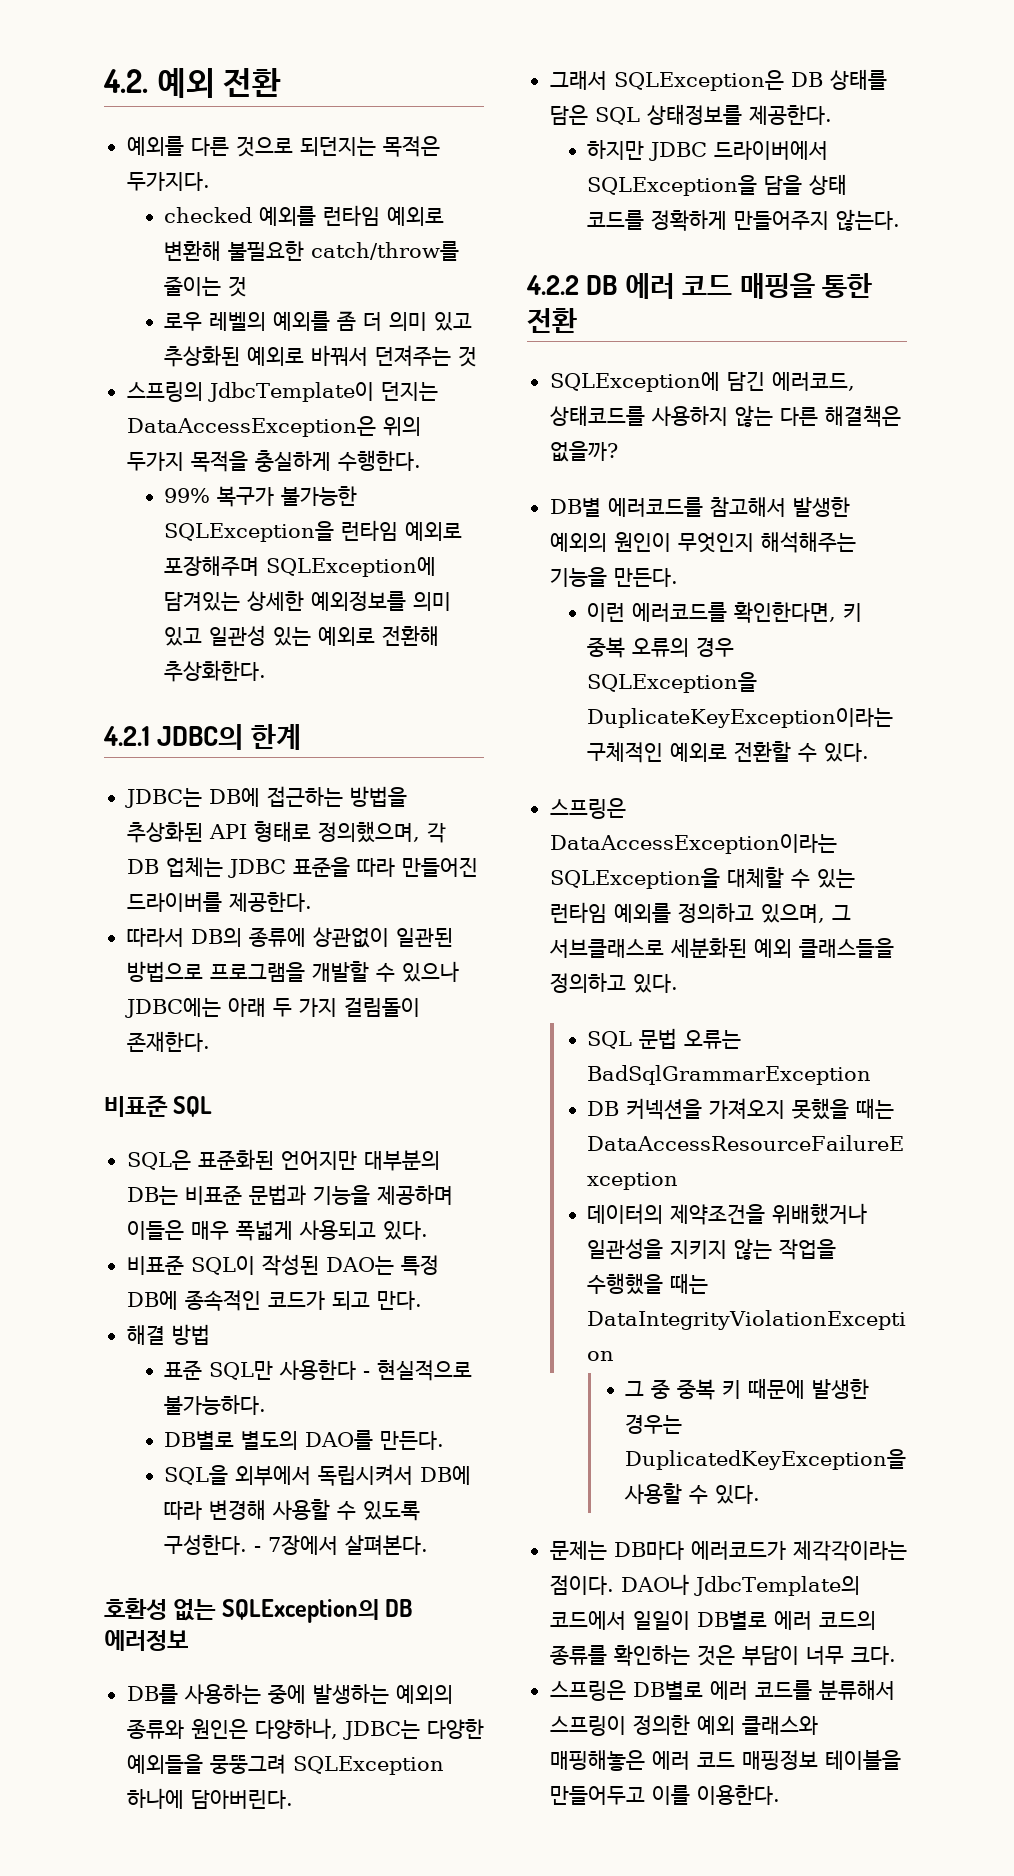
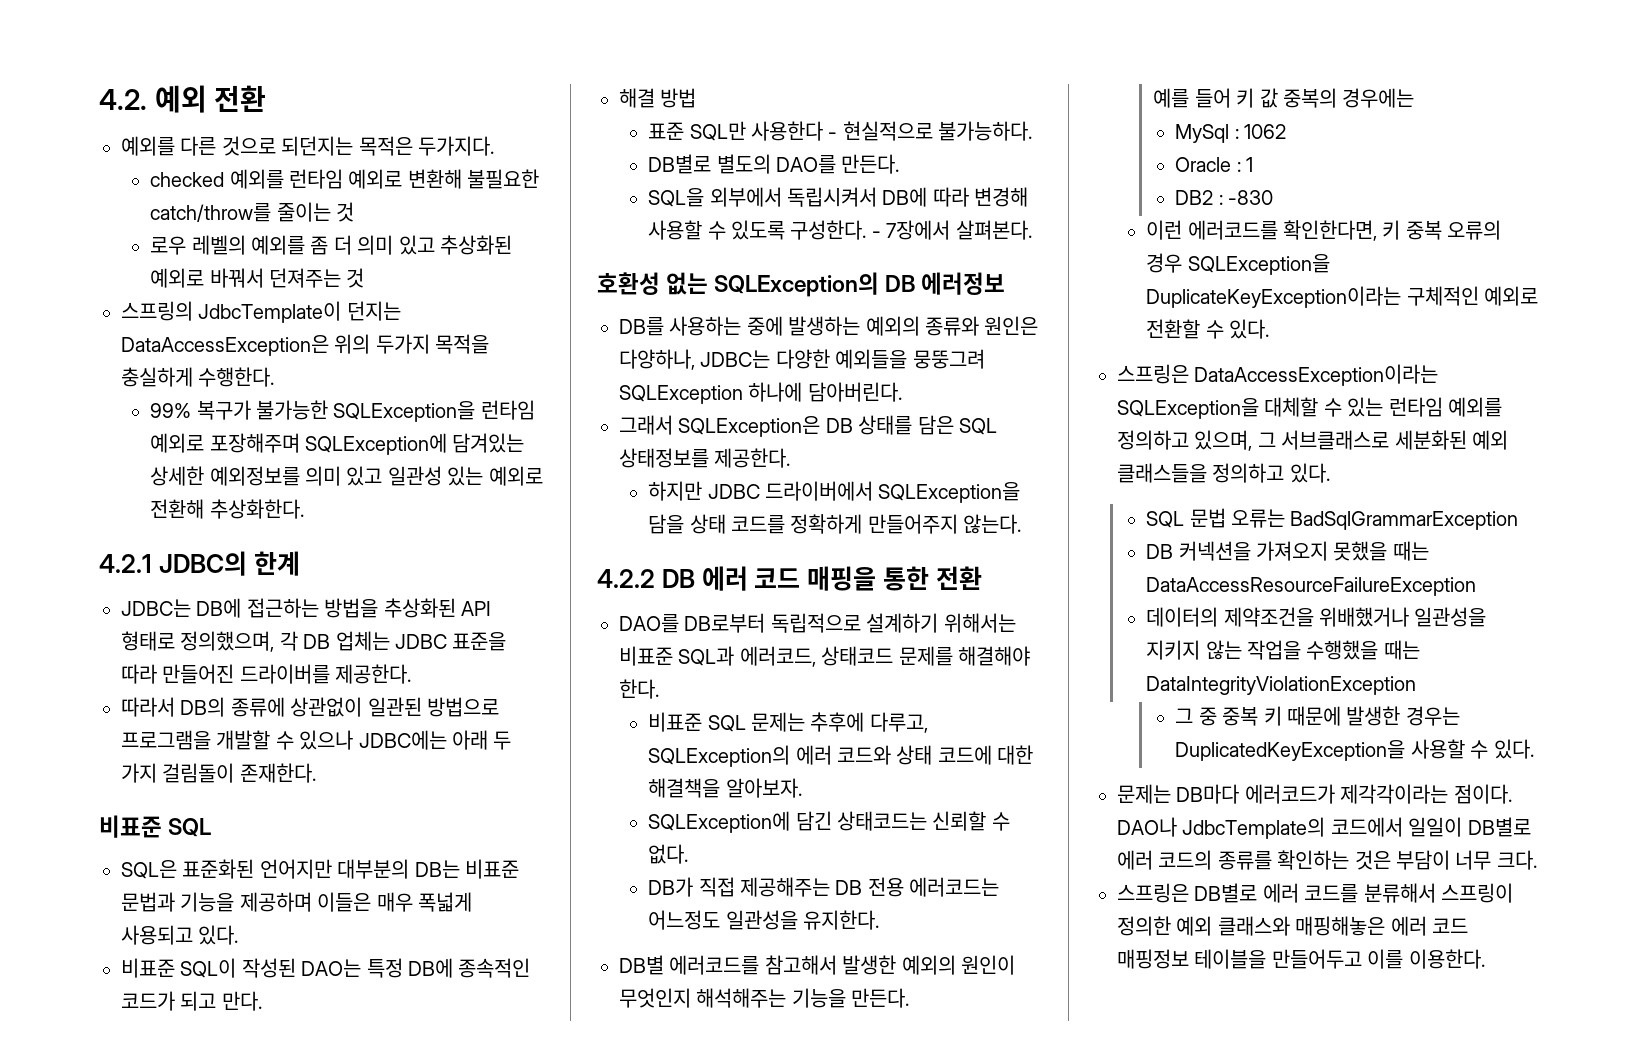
- SQLException에 담긴 에러코드, 상태코드를 사용하지 않는 다른 해결책은 없을까?
+ DAO를 DB로부터 독립적으로 설계하기 위해서는 비표준 SQL과 에러코드, 상태코드 문제를 해결해야 한다.
+ 비표준 SQL 문제는 추후에 다루고, SQLException의 에러 코드와 상태 코드에 대한 해결책을 알아보자.
+ SQLException에 담긴 상태코드는 신뢰할 수 없다.
+ DB가 직접 제공해주는 DB 전용 에러코드는 어느정도 일관성을 유지한다.
+ 예를 들어 키 값 중복의 경우에는
+ MySql : 1062
+ Oracle : 1
+ DB2 : -830

